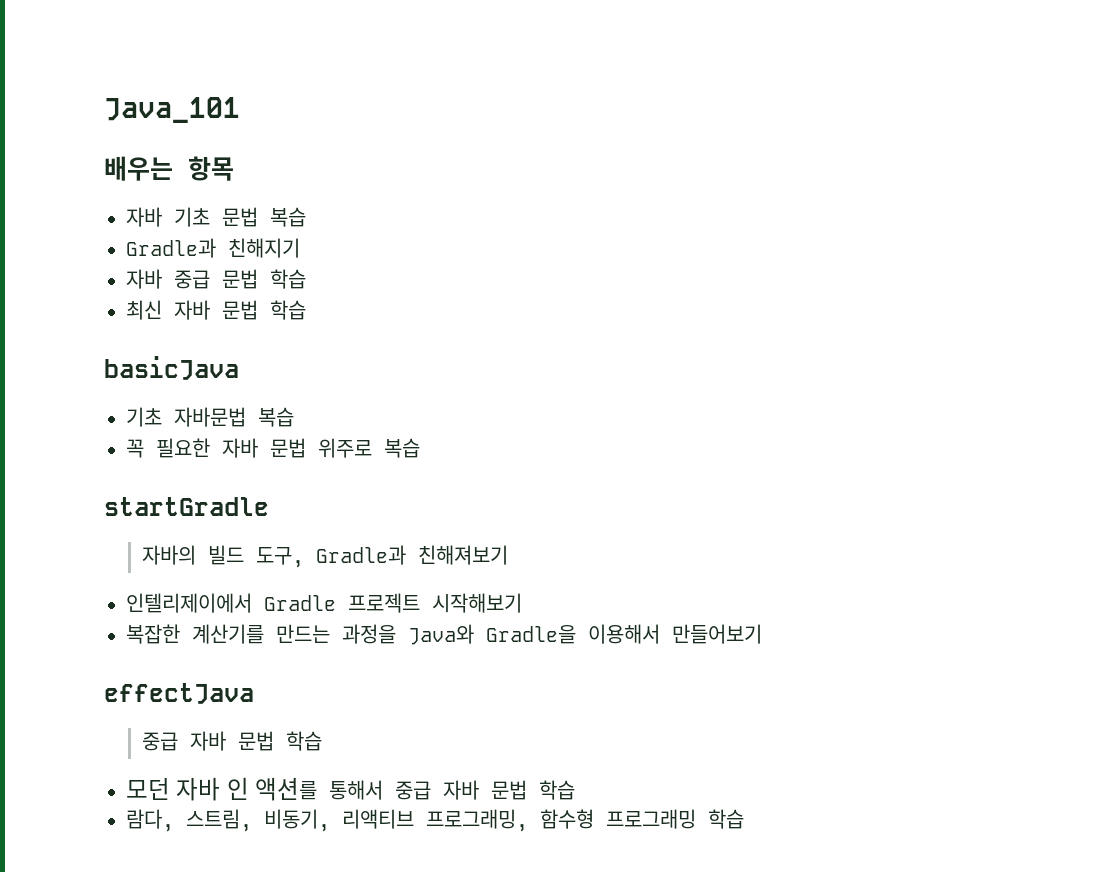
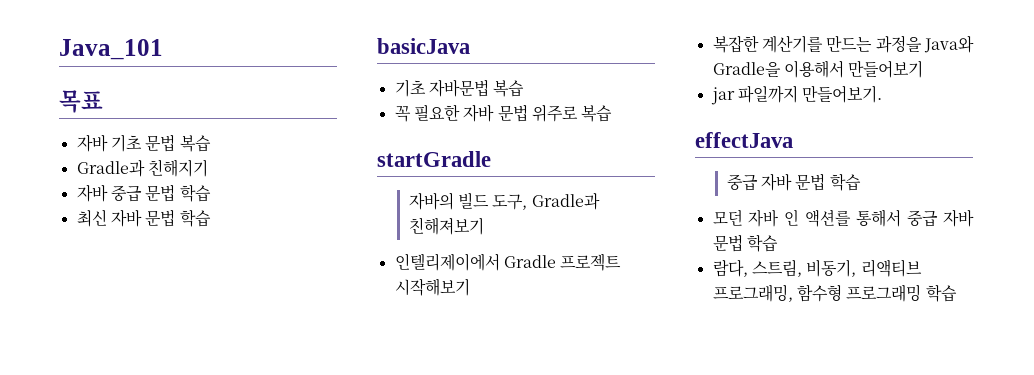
- 배우는 항목
+ 목표
+ jar 파일까지 만들어보기.

